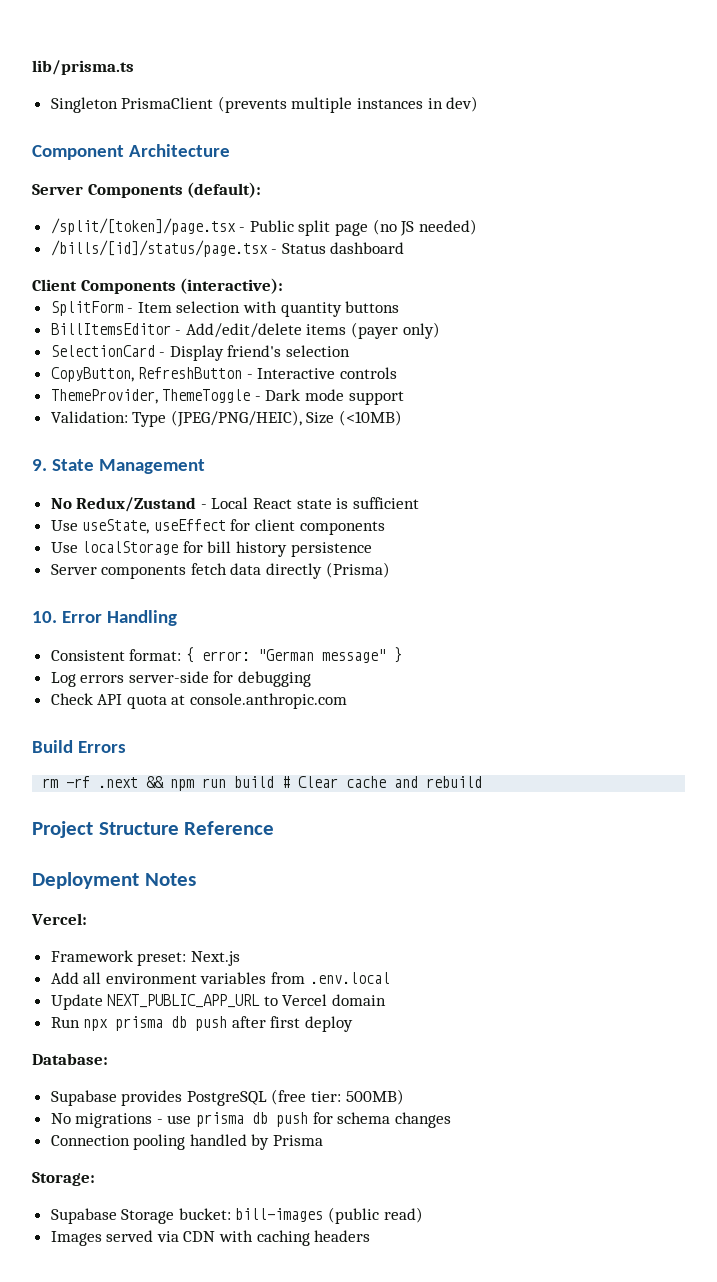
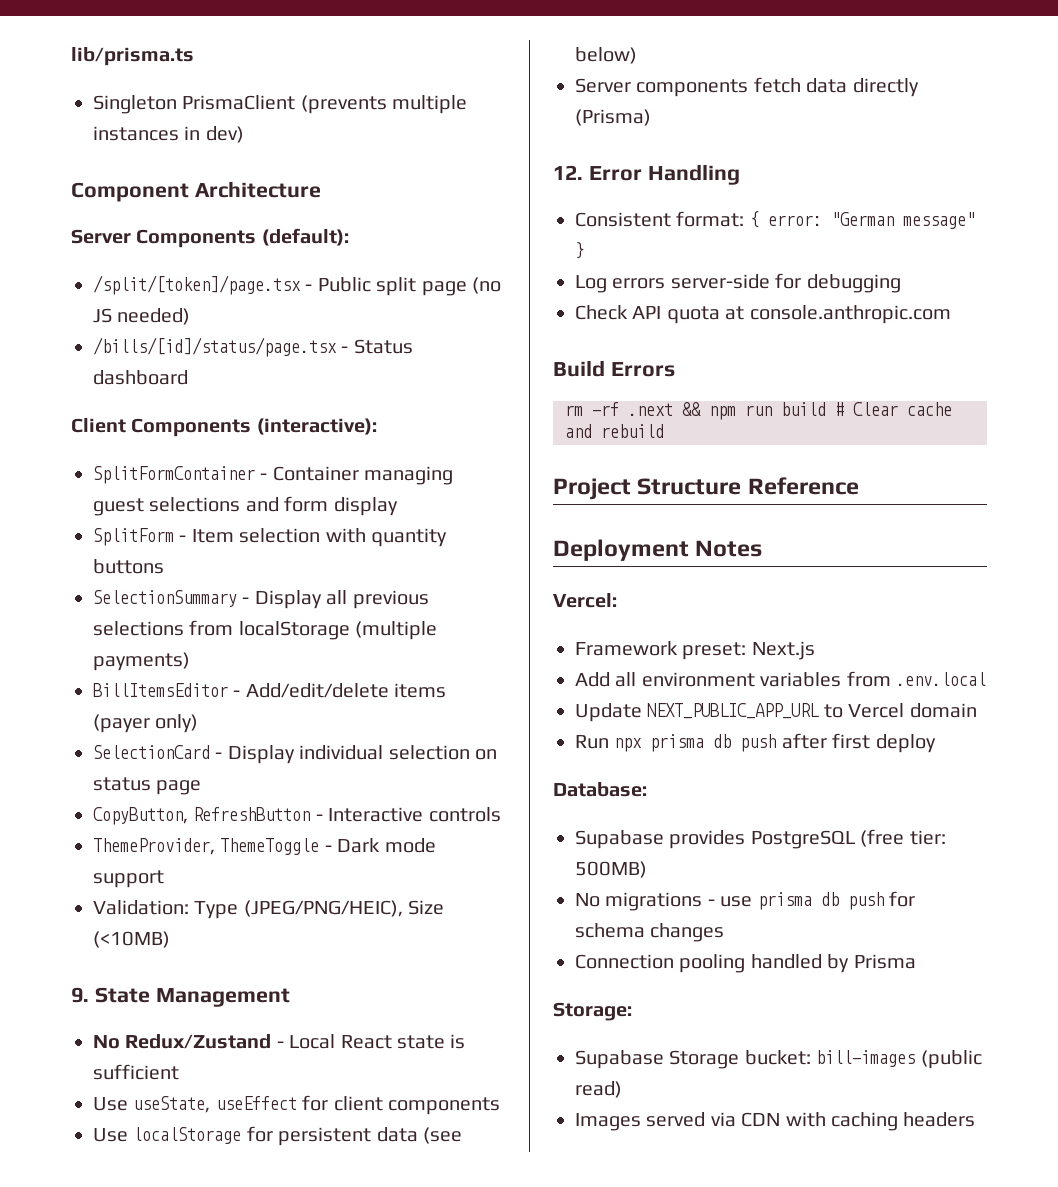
+ SplitFormContainer - Container managing guest selections and form display
+ SelectionSummary - Display all previous selections from localStorage (multiple payments)
- SelectionCard - Display friend's selection
+ SelectionCard - Display individual selection on status page
- Use localStorage for bill history persistence
+ Use localStorage for persistent data (see below)
- 10. Error Handling
+ 12. Error Handling

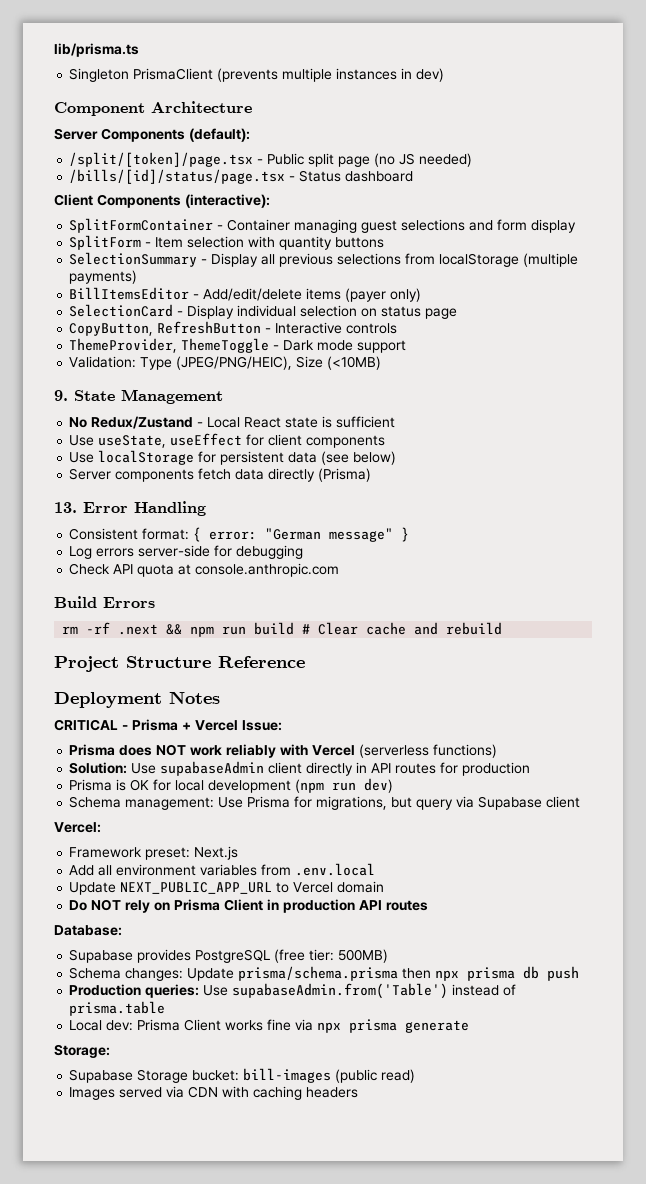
- 12. Error Handling
+ 13. Error Handling
+ CRITICAL - Prisma + Vercel Issue:
+ Prisma does NOT work reliably with Vercel (serverless functions)
+ Solution: Use supabaseAdmin client directly in API routes for production
+ Prisma is OK for local development (npm run dev)
+ Schema management: Use Prisma for migrations, but query via Supabase client
- Run npx prisma db push after first deploy
+ Do NOT rely on Prisma Client in production API routes
- No migrations - use prisma db push for schema changes
- Connection pooling handled by Prisma
+ Schema changes: Update prisma/schema.prisma then npx prisma db push
+ Production queries: Use supabaseAdmin.from('Table') instead of prisma.table
+ Local dev: Prisma Client works fine via npx prisma generate

